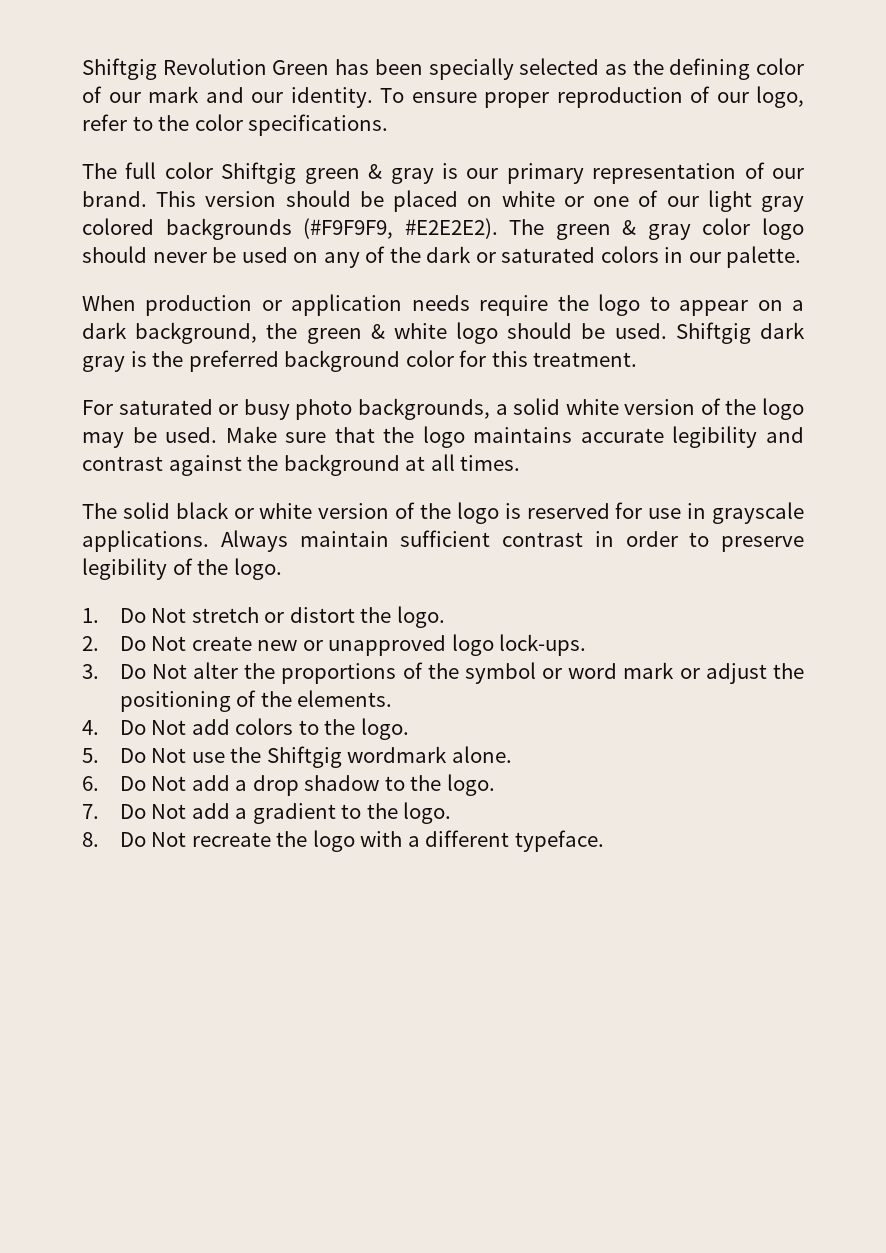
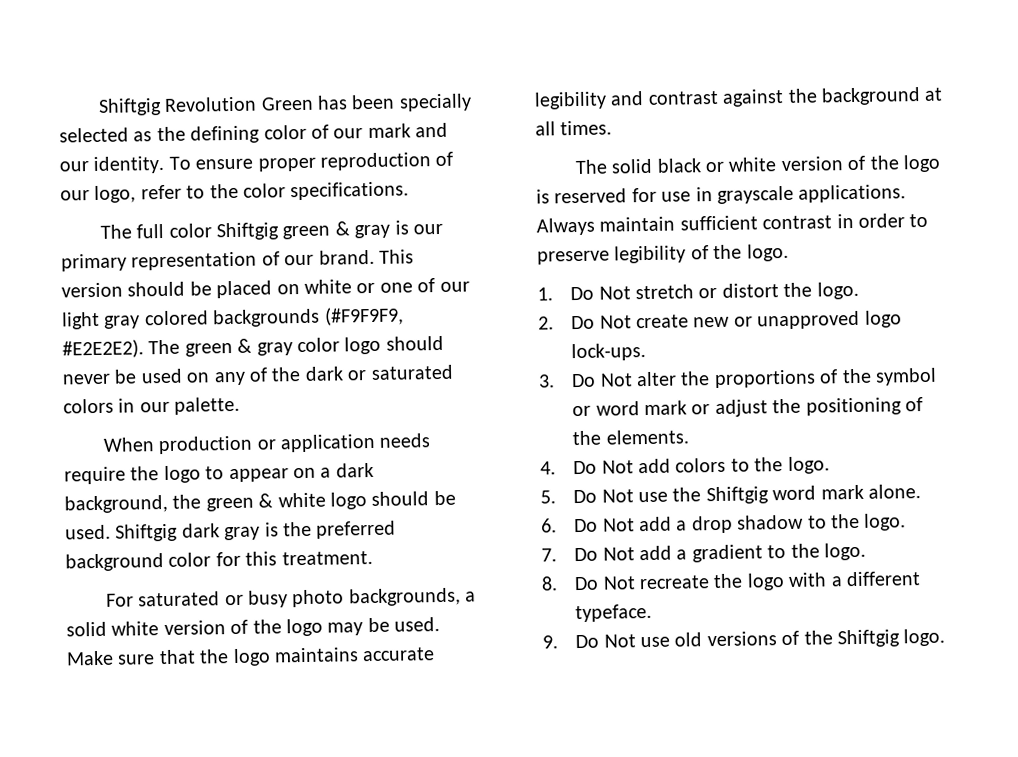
- 5. Do Not use the Shiftgig wordmark alone.
+ 5. Do Not use the Shiftgig word mark alone.
+ 9. Do Not use old versions of the Shiftgig logo.

